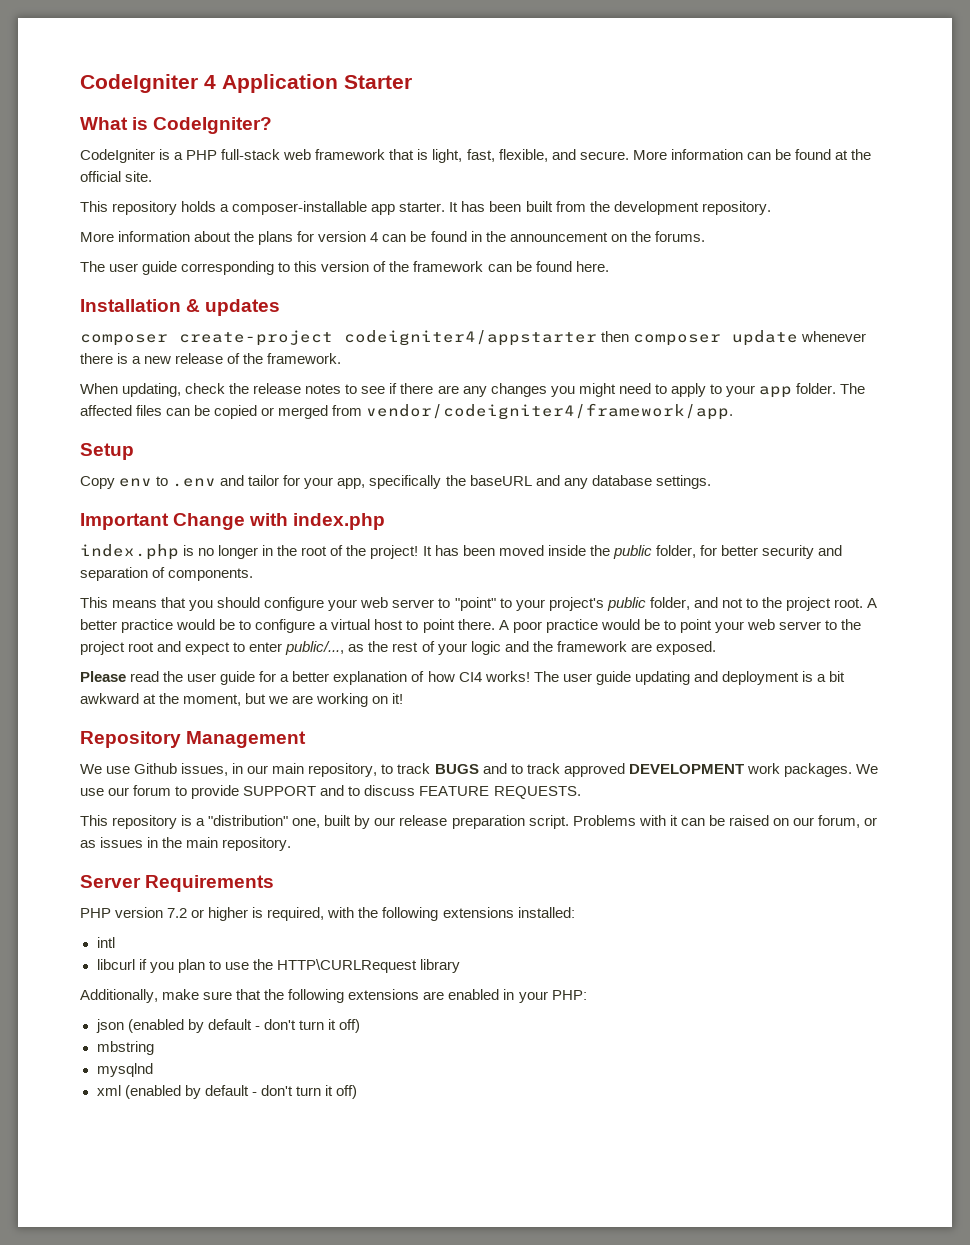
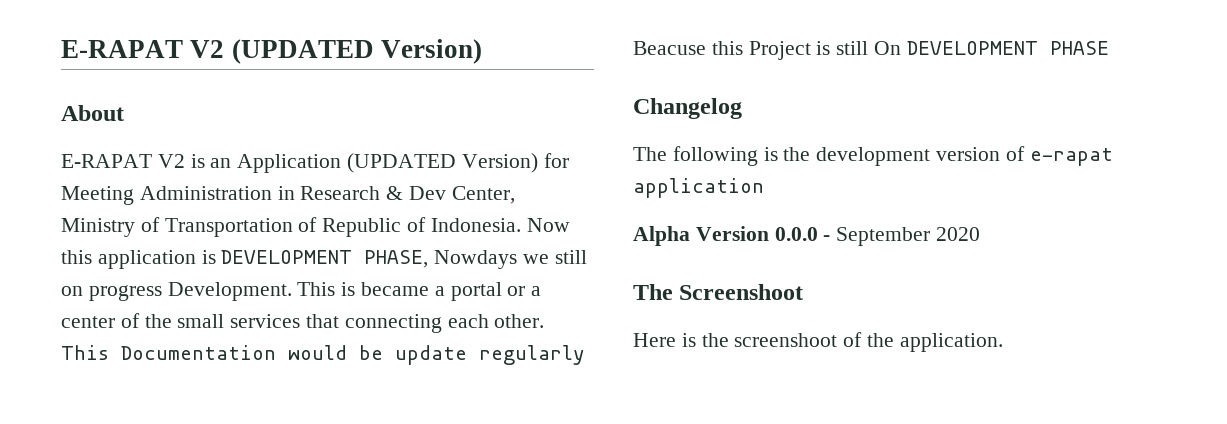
- CodeIgniter 4 Application Starter
- What is CodeIgniter?
- CodeIgniter is a PHP full-stack web framework that is light, fast, flexible, and secure. More information can be found at the official site.
- This repository holds a composer-installable app starter. It has been built from the development repository.
- More information about the plans for version 4 can be found in the announcement on the forums.
- The user guide corresponding to this version of the framework can be found here.
- Installation & updates
- composer create-project codeigniter4/appstarter then composer update whenever there is a new release of the framework.
- When updating, check the release notes to see if there are any changes you might need to apply to your app folder. The affected files can be copied or merged from vendor/codeigniter4/framework/app.
- Setup
- Copy env to .env and tailor for your app, specifically the baseURL and any database settings.
- Important Change with index.php
- index.php is no longer in the root of the project! It has been moved inside the public folder, for better security and separation of components.
- This means that you should configure your web server to "point" to your project's public folder, and not to the project root. A better practice would be to configure a virtual host to point there. A poor practice would be to point your web server to the project root and expect to enter public/..., as the rest of your logic and the framework are exposed.
- Please read the user guide for a better explanation of how CI4 works! The user guide updating and deployment is a bit awkward at the moment, but we are working on it!
- Repository Management
- We use Github issues, in our main repository, to track BUGS and to track approved DEVELOPMENT work packages. We use our forum to provide SUPPORT and to discuss FEATURE REQUESTS.
- This repository is a "distribution" one, built by our release preparation script. Problems with it can be raised on our forum, or as issues in the main repository.
- Server Requirements
- PHP version 7.2 or higher is required, with the following extensions installed:
- intl
- libcurl if you plan to use the HTTP\CURLRequest library
- Additionally, make sure that the following extensions are enabled in your PHP:
- json (enabled by default - don't turn it off)
- mbstring
- mysqlnd
- xml (enabled by default - don't turn it off)
+ E-RAPAT V2 (UPDATED Version)
+ About
+ E-RAPAT V2 is an Application (UPDATED Version) for Meeting Administration in Research & Dev Center, Ministry of Transportation of Republic of Indonesia. Now this application is DEVELOPMENT PHASE, Nowdays we still on progress Development. This is became a portal or a center of the small services that connecting each other. This Documentation would be update regularly Beacuse this Project is still On DEVELOPMENT PHASE
+ Changelog
+ The following is the development version of e-rapat application
+ Alpha Version 0.0.0 - September 2020
+ The Screenshoot
+ Here is the screenshoot of the application.

